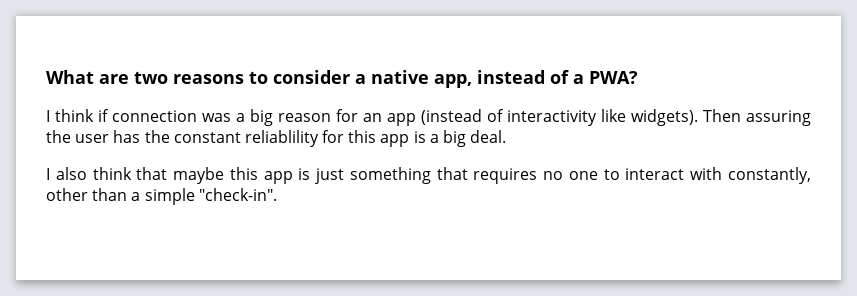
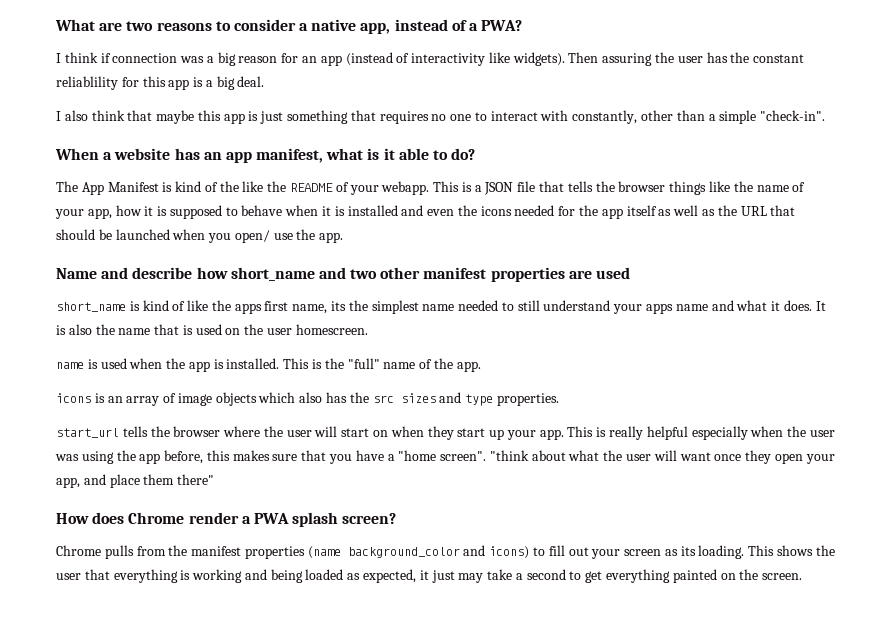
+ When a website has an app manifest, what is it able to do?
+ The App Manifest is kind of the like the README of your webapp. This is a JSON file that tells the browser things like the name of your app, how it is supposed to behave when it is installed and even the icons needed for the app itself as well as the URL that should be launched when you open/ use the app.
+ Name and describe how short_name and two other manifest properties are used
+ short_name is kind of like the apps first name, its the simplest name needed to still understand your apps name and what it does. It is also the name that is used on the user homescreen.
+ name is used when the app is installed. This is the "full" name of the app.
+ icons is an array of image objects which also has the src sizes and type properties.
+ start_url tells the browser where the user will start on when they start up your app. This is really helpful especially when the user was using the app before, this makes sure that you have a "home screen". "think about what the user will want once they open your app, and place them there"
+ How does Chrome render a PWA splash screen?
+ Chrome pulls from the manifest properties (name background_color and icons) to fill out your screen as its loading. This shows the user that everything is working and being loaded as expected, it just may take a second to get everything painted on the screen.

